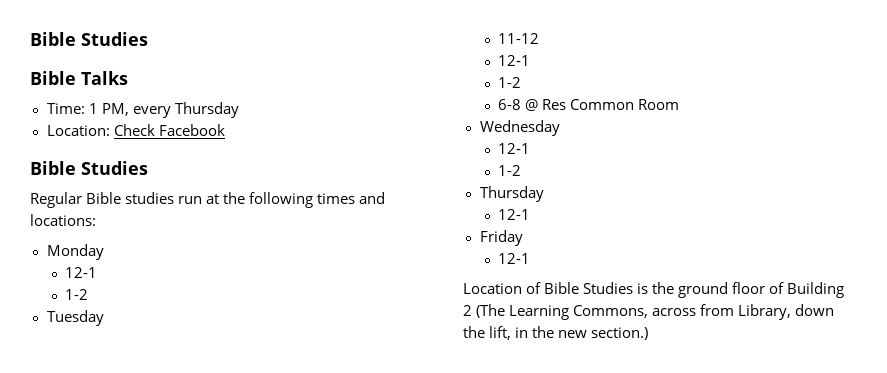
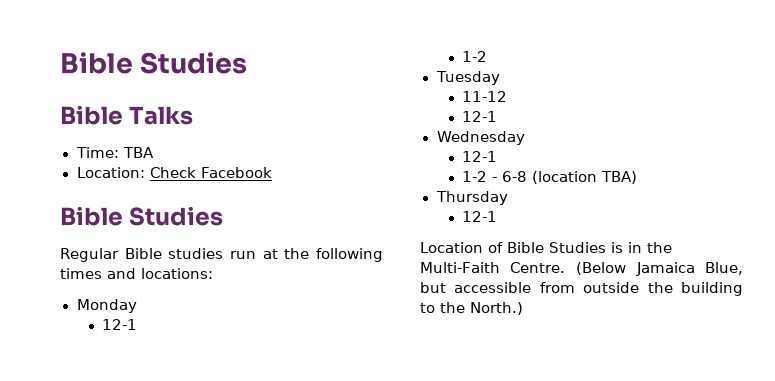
- Time: 1 PM, every Thursday
+ Time: TBA
  11-12
  12-1
- 1-2
- 6-8 @ Res Common Room
  Wednesday
  12-1
- 1-2
+ 1-2 - 6-8 (location TBA)
- Friday
- 12-1
- Location of Bible Studies is the ground floor of Building 2 (The Learning Commons, across from Library, down the lift, in the new section.)
+ Location of Bible Studies is in the Multi-Faith Centre. (Below Jamaica Blue, but accessible from outside the building to the North.)

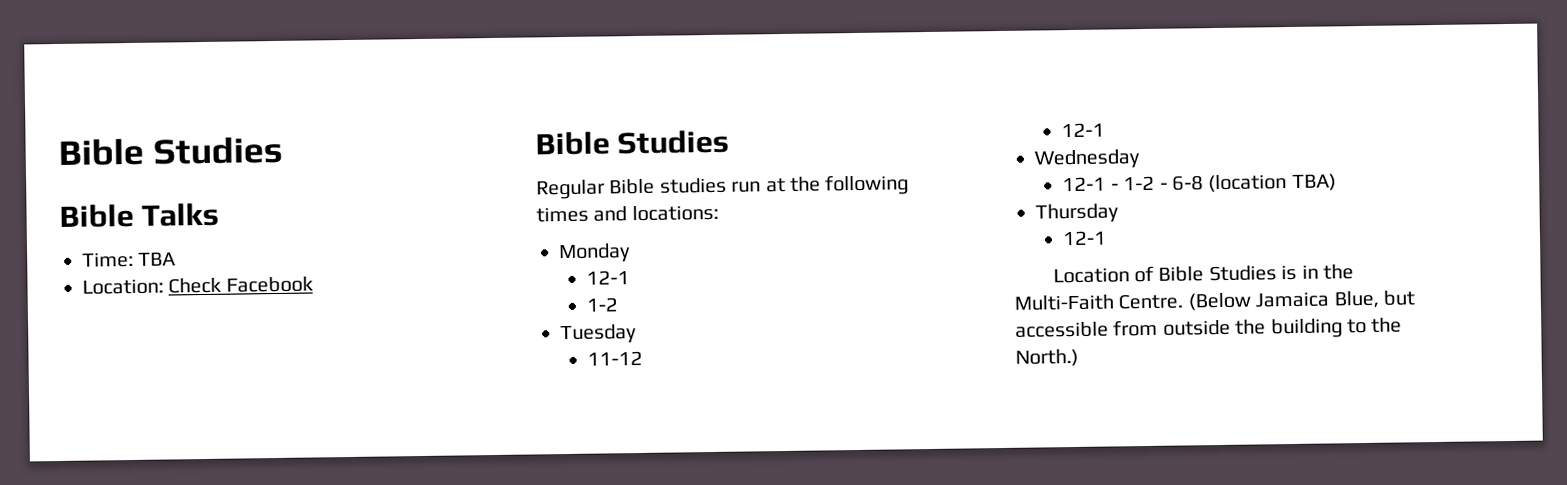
  Wednesday
- 12-1
- 1-2 - 6-8 (location TBA)
+ 12-1 - 1-2 - 6-8 (location TBA)

